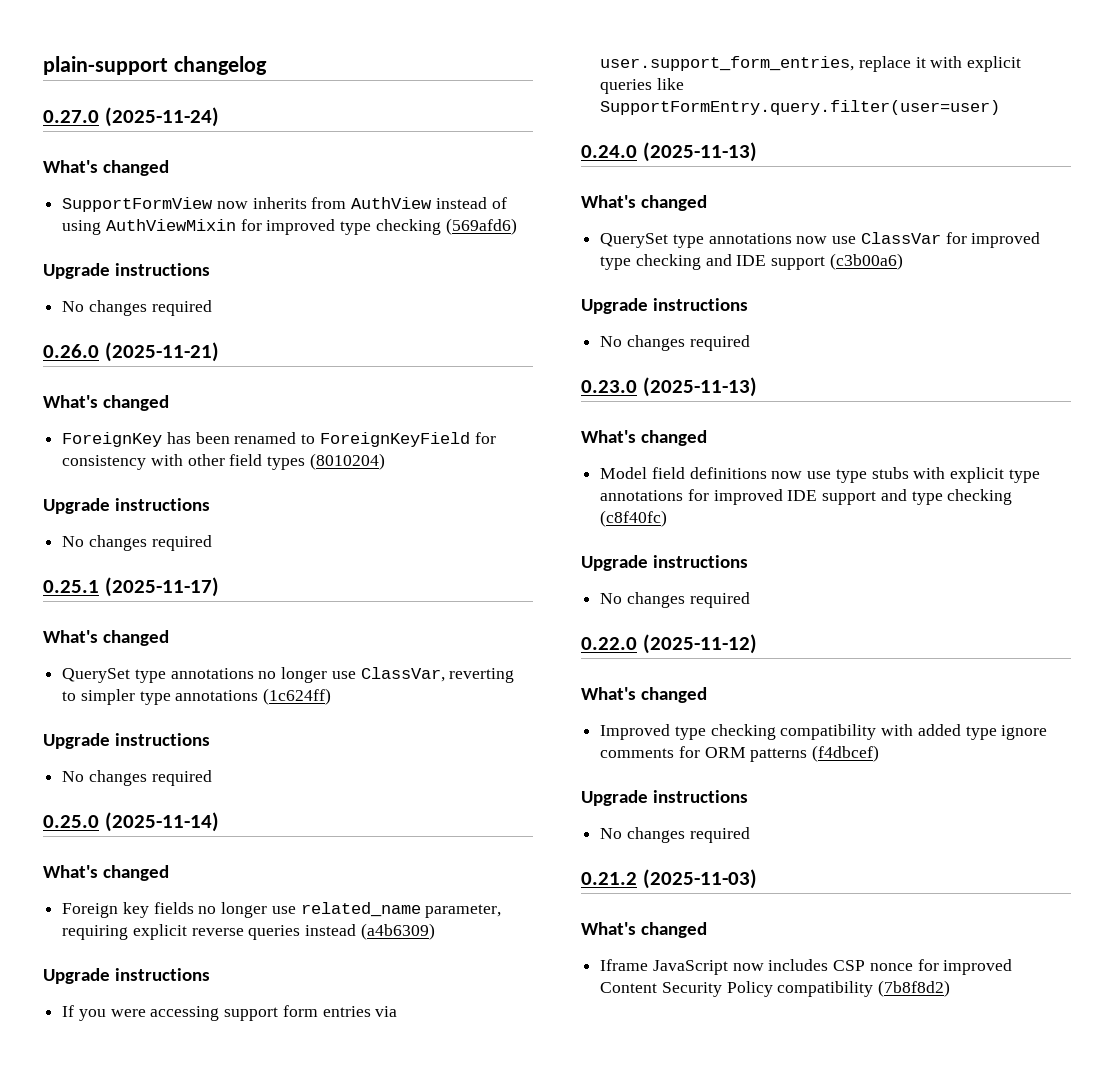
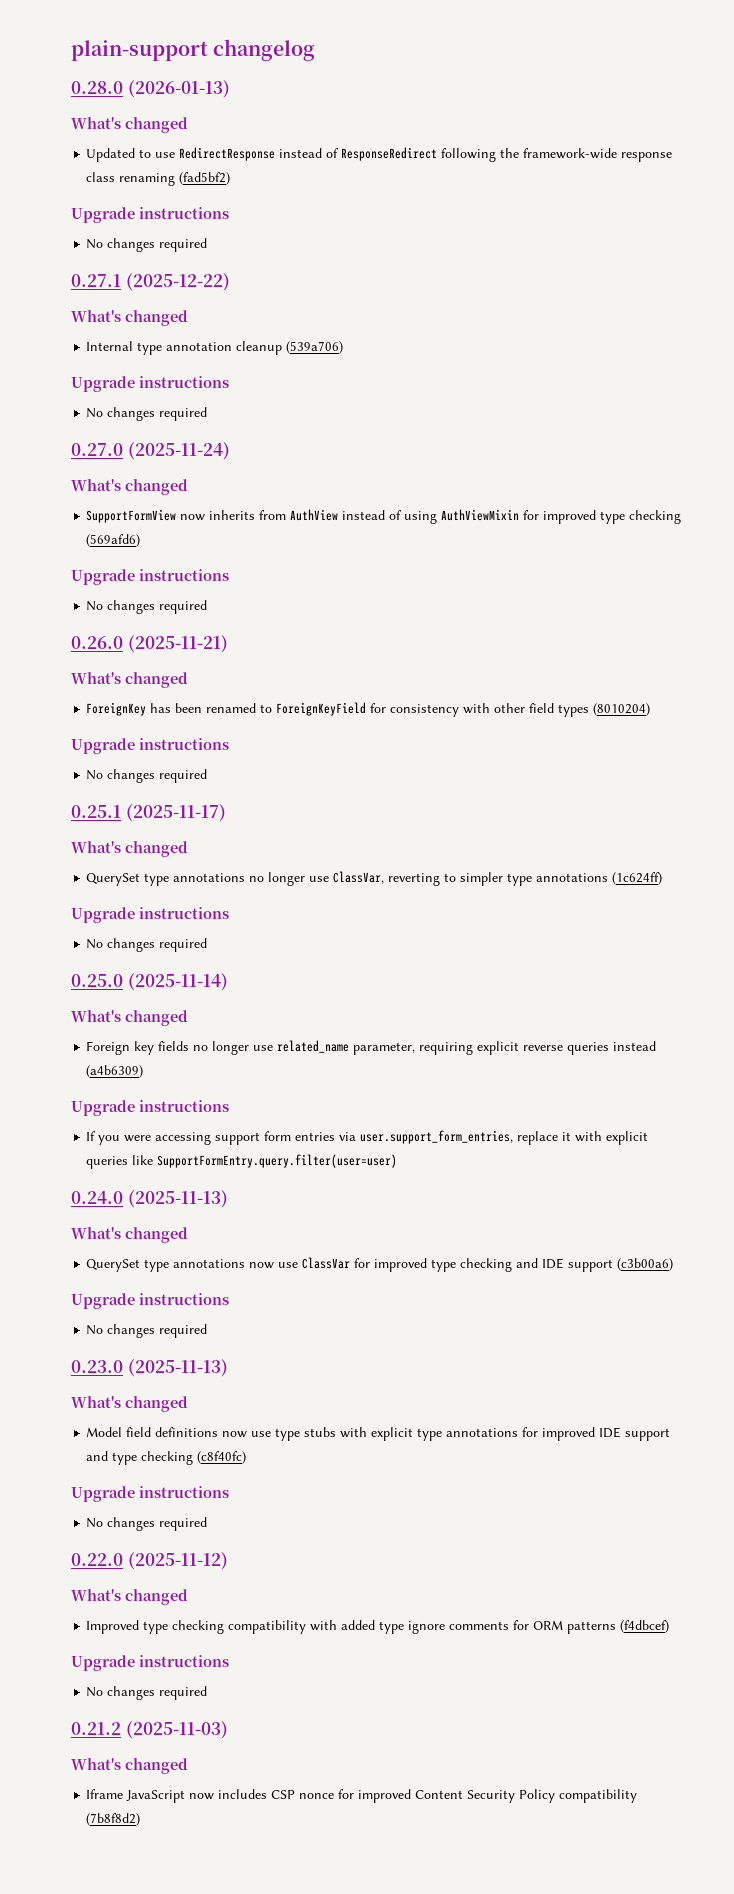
+ 0.28.0 (2026-01-13)
+ What's changed
+ Updated to use RedirectResponse instead of ResponseRedirect following the framework-wide response class renaming (fad5bf2)
+ Upgrade instructions
+ No changes required
+ 0.27.1 (2025-12-22)
+ What's changed
+ Internal type annotation cleanup (539a706)
+ Upgrade instructions
+ No changes required

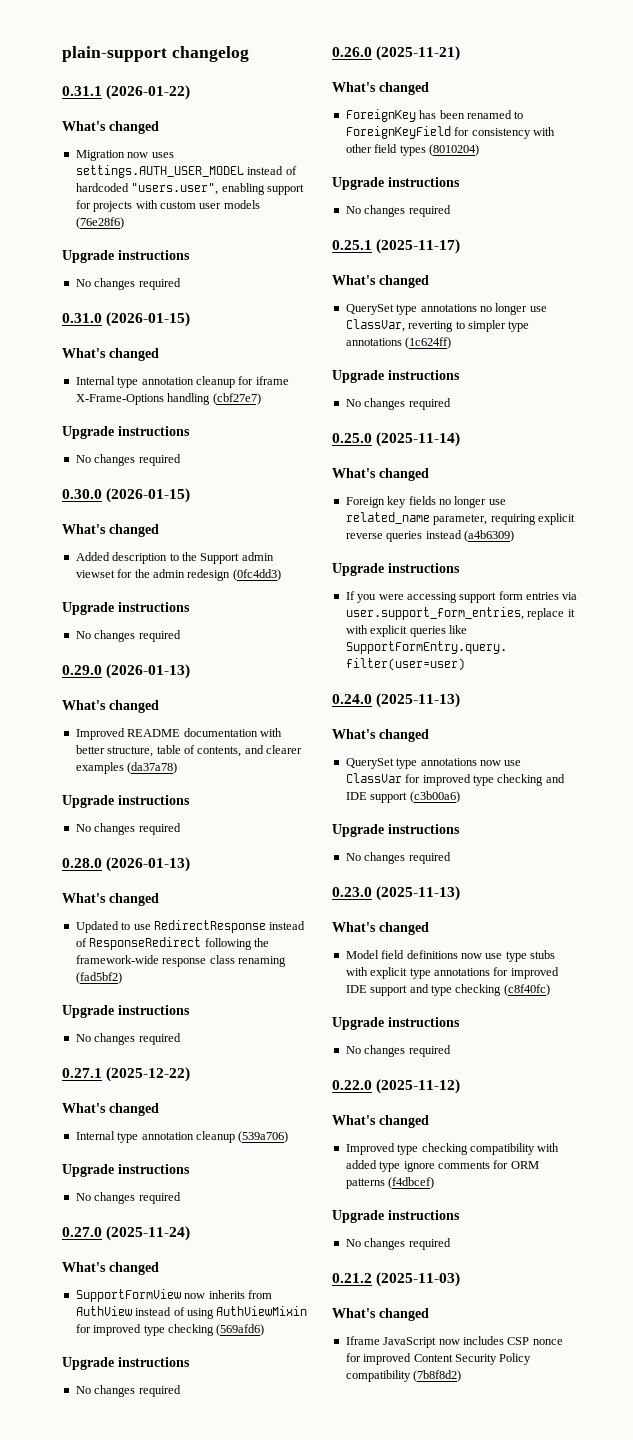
+ 0.31.1 (2026-01-22)
+ What's changed
+ Migration now uses settings.AUTH_USER_MODEL instead of hardcoded "users.user", enabling support for projects with custom user models (76e28f6)
+ Upgrade instructions
+ No changes required
+ 0.31.0 (2026-01-15)
+ What's changed
+ Internal type annotation cleanup for iframe X-Frame-Options handling (cbf27e7)
+ Upgrade instructions
+ No changes required
+ 0.30.0 (2026-01-15)
+ What's changed
+ Added description to the Support admin viewset for the admin redesign (0fc4dd3)
+ Upgrade instructions
+ No changes required
+ 0.29.0 (2026-01-13)
+ What's changed
+ Improved README documentation with better structure, table of contents, and clearer examples (da37a78)
+ Upgrade instructions
+ No changes required

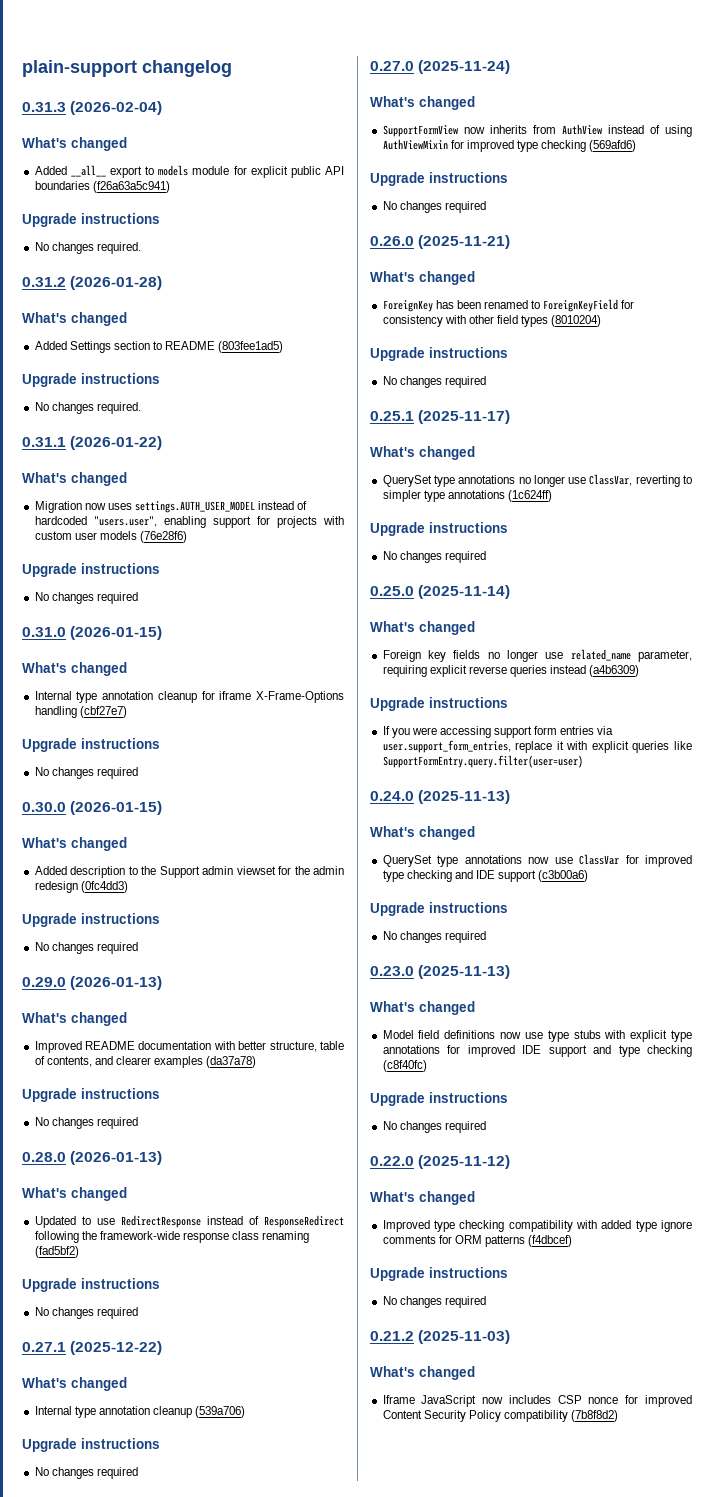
+ 0.31.3 (2026-02-04)
+ What's changed
+ Added __all__ export to models module for explicit public API boundaries (f26a63a5c941)
+ Upgrade instructions
+ No changes required.
+ 0.31.2 (2026-01-28)
+ What's changed
+ Added Settings section to README (803fee1ad5)
+ Upgrade instructions
+ No changes required.

